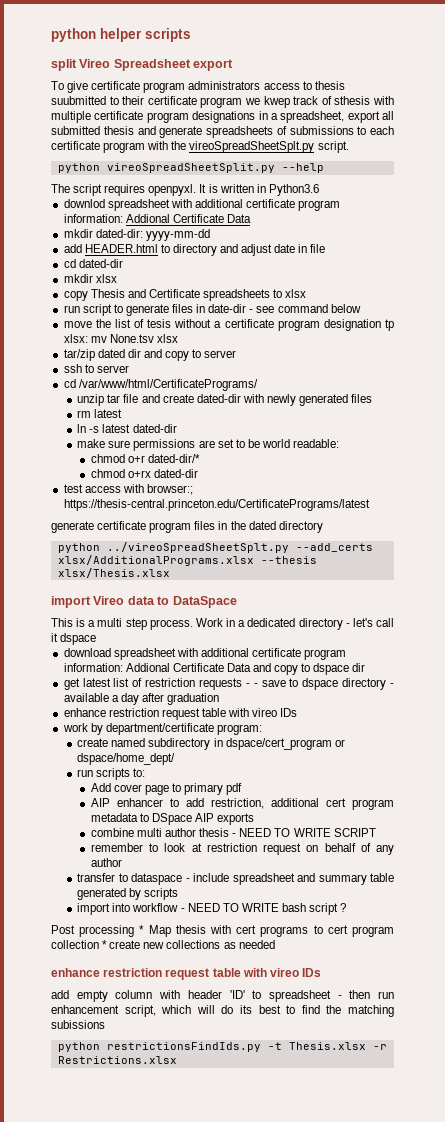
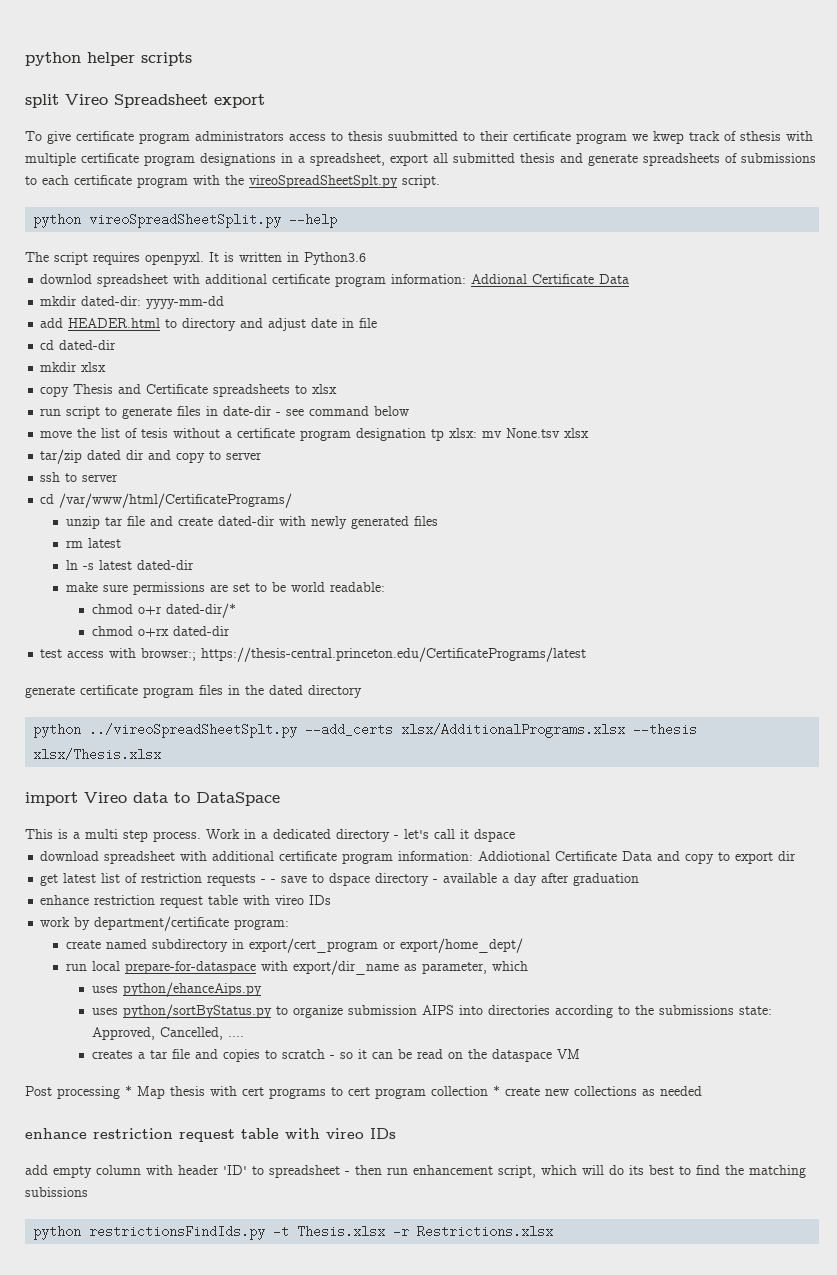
- download spreadsheet with additional certificate program information: Addional Certificate Data and copy to dspace dir
+ download spreadsheet with additional certificate program information: Addiotional Certificate Data and copy to export dir
- create named subdirectory in dspace/cert_program or dspace/home_dept/
- run scripts to:
- Add cover page to primary pdf
- AIP enhancer to add restriction, additional cert program metadata to DSpace AIP exports
- combine multi author thesis - NEED TO WRITE SCRIPT
- remember to look at restriction request on behalf of any author
- transfer to dataspace - include spreadsheet and summary table generated by scripts
- import into workflow - NEED TO WRITE bash script ?
+ create named subdirectory in export/cert_program or export/home_dept/
+ run local prepare-for-dataspace with export/dir_name as parameter, which
+ uses python/ehanceAips.py
+ uses python/sortByStatus.py to organize submission AIPS into directories according to the submissions state: Approved, Cancelled, ....
+ creates a tar file and copies to scratch - so it can be read on the dataspace VM

